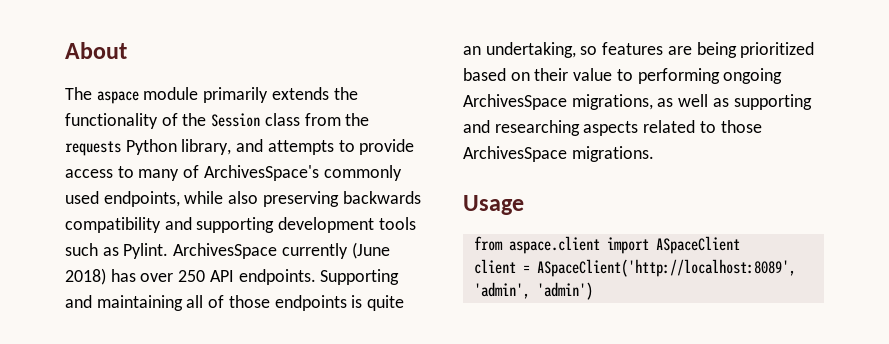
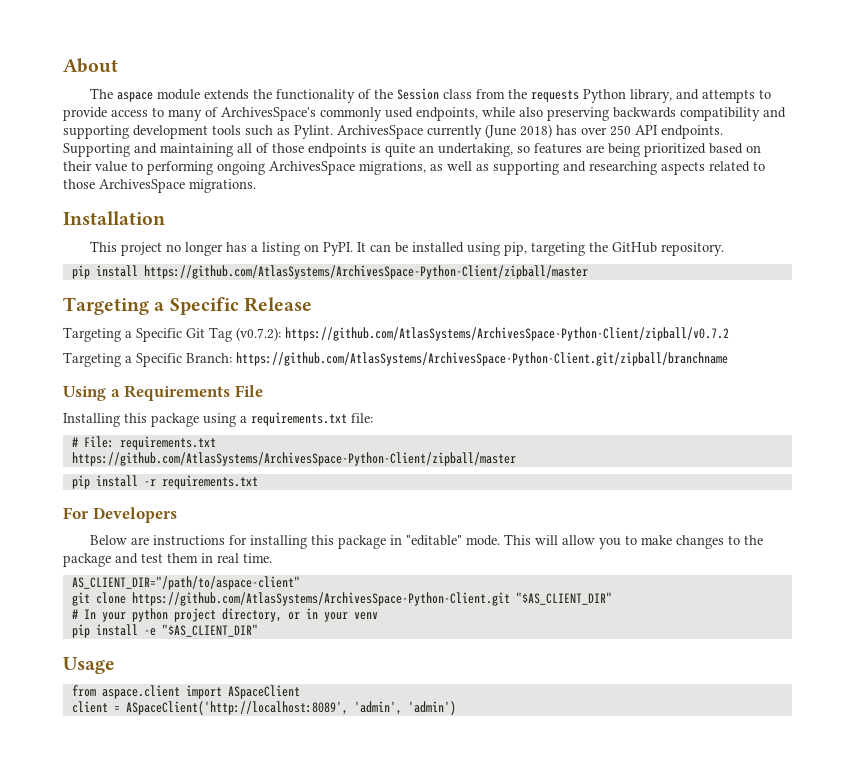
- The aspace module primarily extends the functionality of the Session class from the requests Python library, and attempts to provide access to many of ArchivesSpace's commonly used endpoints, while also preserving backwards compatibility and supporting development tools such as Pylint.
+ The aspace module extends the functionality of the Session class from the requests Python library, and attempts to provide access to many of ArchivesSpace's commonly used endpoints, while also preserving backwards compatibility and supporting development tools such as Pylint.
+ Installation
+ This project no longer has a listing on PyPI. It can be installed using pip, targeting the GitHub repository.
+ pip install https://github.com/AtlasSystems/ArchivesSpace-Python-Client/zipball/master
+ Targeting a Specific Release
+ Targeting a Specific Git Tag (v0.7.2): https://github.com/AtlasSystems/ArchivesSpace-Python-Client/zipball/v0.7.2
+ Targeting a Specific Branch: https://github.com/AtlasSystems/ArchivesSpace-Python-Client.git/zipball/branchname
+ Using a Requirements File
+ Installing this package using a requirements.txt file:
+ # File: requirements.txt
+ https://github.com/AtlasSystems/ArchivesSpace-Python-Client/zipball/master
+ pip install -r requirements.txt
+ For Developers
+ Below are instructions for installing this package in "editable" mode. This will allow you to make changes to the package and test them in real time.
+ AS_CLIENT_DIR="/path/to/aspace-client"
+ git clone https://github.com/AtlasSystems/ArchivesSpace-Python-Client.git "$AS_CLIENT_DIR"
+ # In your python project directory, or in your venv
+ pip install -e "$AS_CLIENT_DIR"

